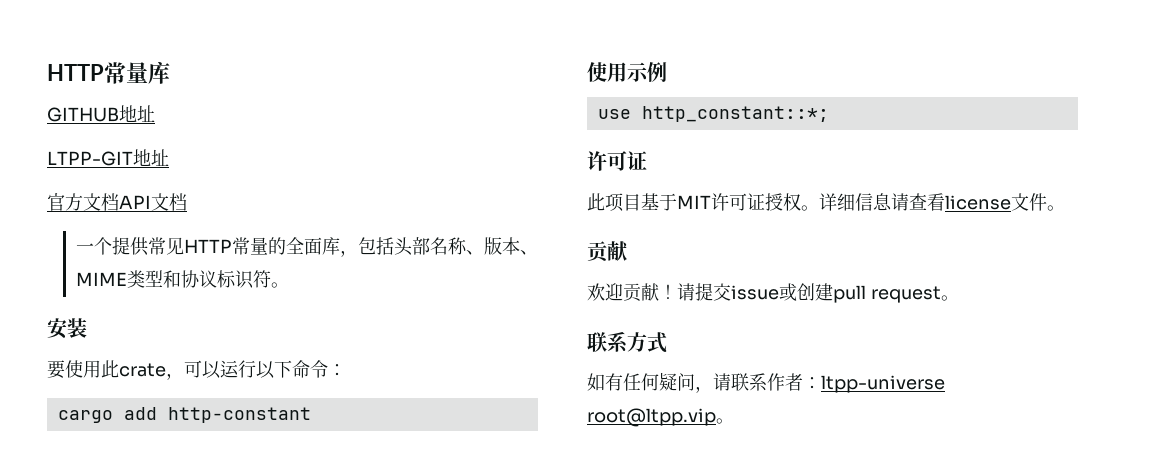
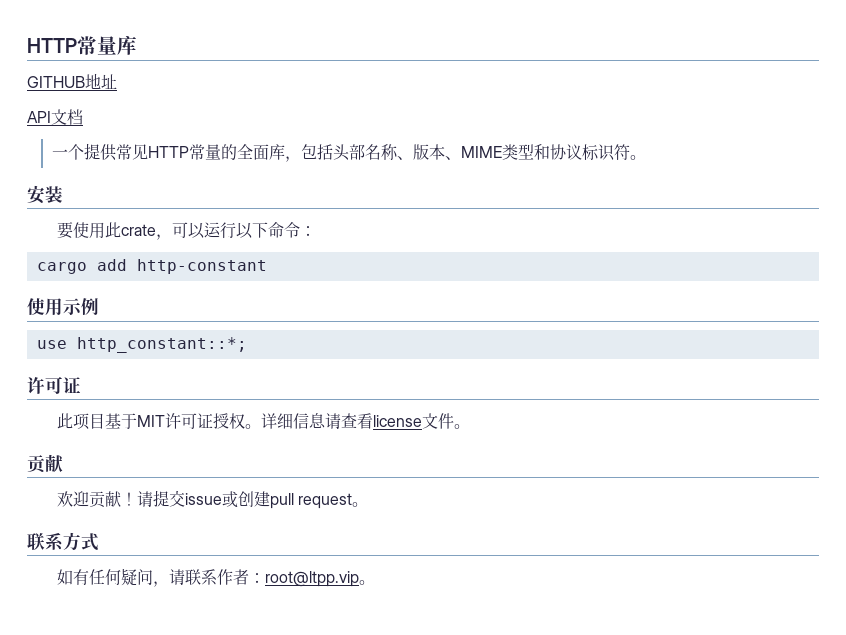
- LTPP-GIT地址
- 官方文档API文档
+ API文档
- 如有任何疑问，请联系作者：ltpp-universe root@ltpp.vip。
+ 如有任何疑问，请联系作者：root@ltpp.vip。

